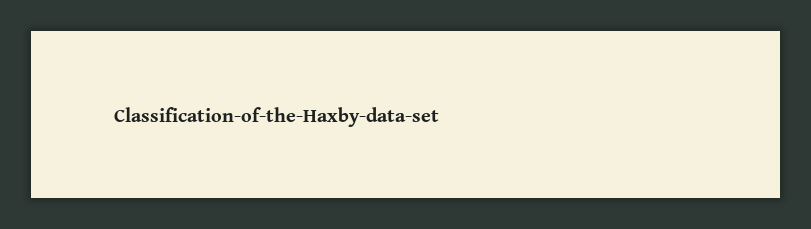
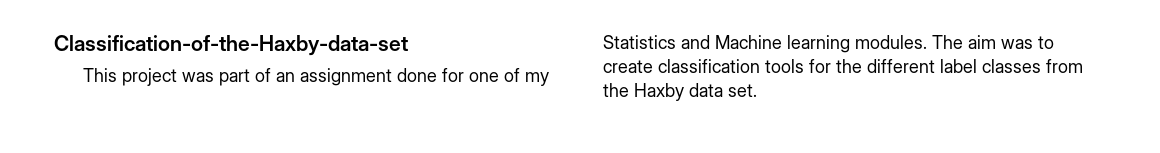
+ This project was part of an assignment done for one of my Statistics and Machine learning modules. The aim was to create classification tools for the different label classes from the Haxby data set.

